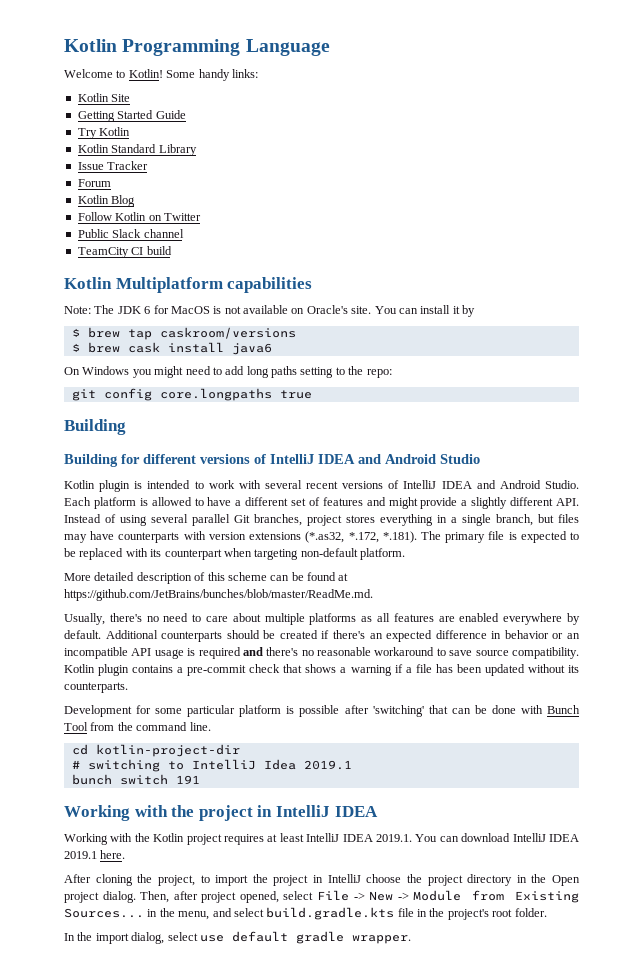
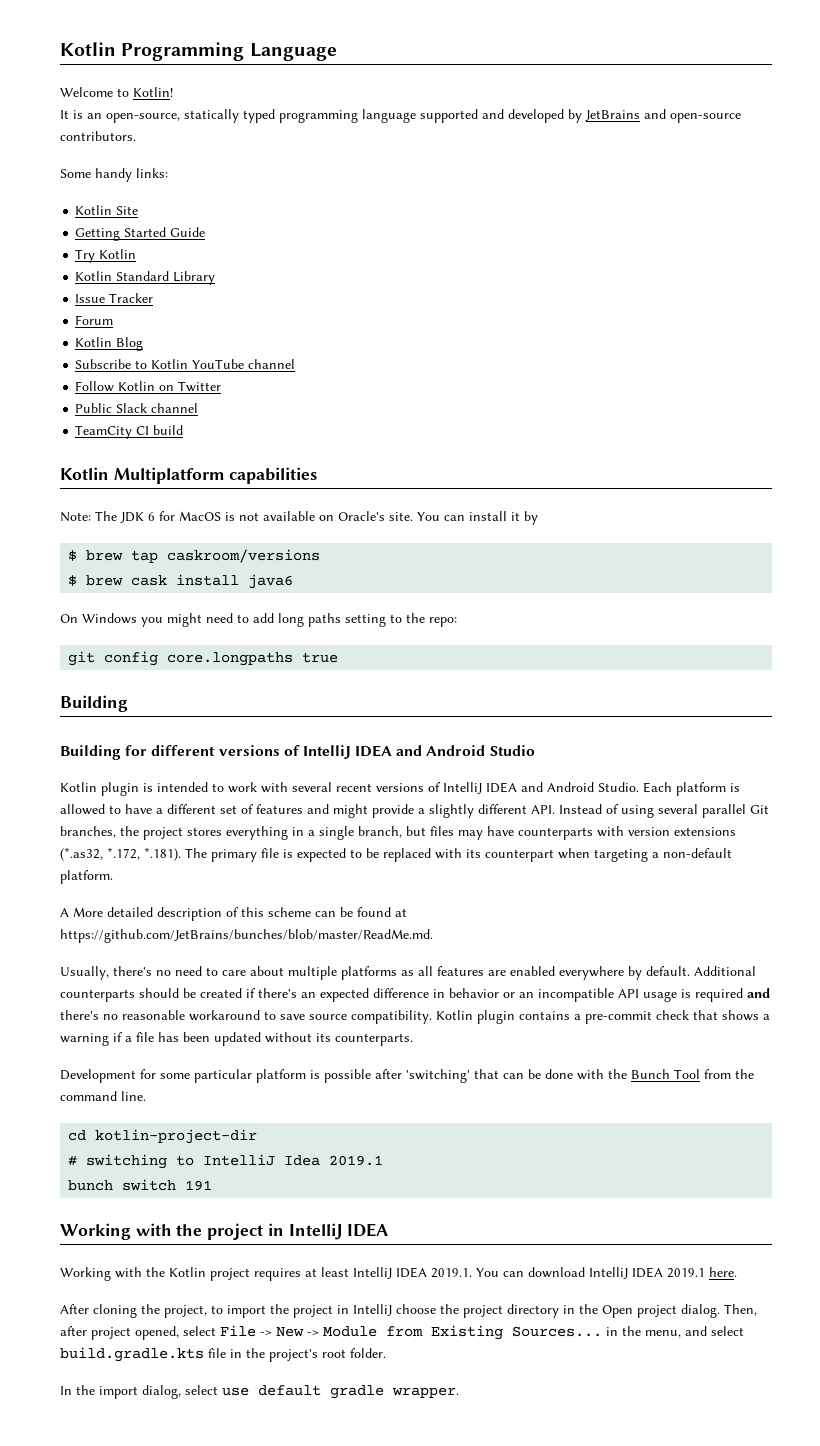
- Welcome to Kotlin! Some handy links:
+ Welcome to Kotlin!
+ It is an open-source, statically typed programming language supported and developed by JetBrains and open-source contributors.
+ Some handy links:
+ Subscribe to Kotlin YouTube channel
- Each platform is allowed to have a different set of features and might provide a slightly different API. Instead of using several parallel Git branches, project stores everything in a single branch, but files may have counterparts with version extensions (*.as32, *.172, *.181). The primary file is expected to be replaced with its counterpart when targeting non-default platform.
+ Each platform is allowed to have a different set of features and might provide a slightly different API. Instead of using several parallel Git branches, the project stores everything in a single branch, but files may have counterparts with version extensions (*.as32, *.172, *.181). The primary file is expected to be replaced with its counterpart when targeting a non-default platform.
- More detailed description of this scheme can be found at https://github.com/JetBrains/bunches/blob/master/ReadMe.md.
+ A More detailed description of this scheme can be found at https://github.com/JetBrains/bunches/blob/master/ReadMe.md.
- Development for some particular platform is possible after 'switching' that can be done with Bunch Tool from the command line.
+ Development for some particular platform is possible after 'switching' that can be done with the Bunch Tool from the command line.

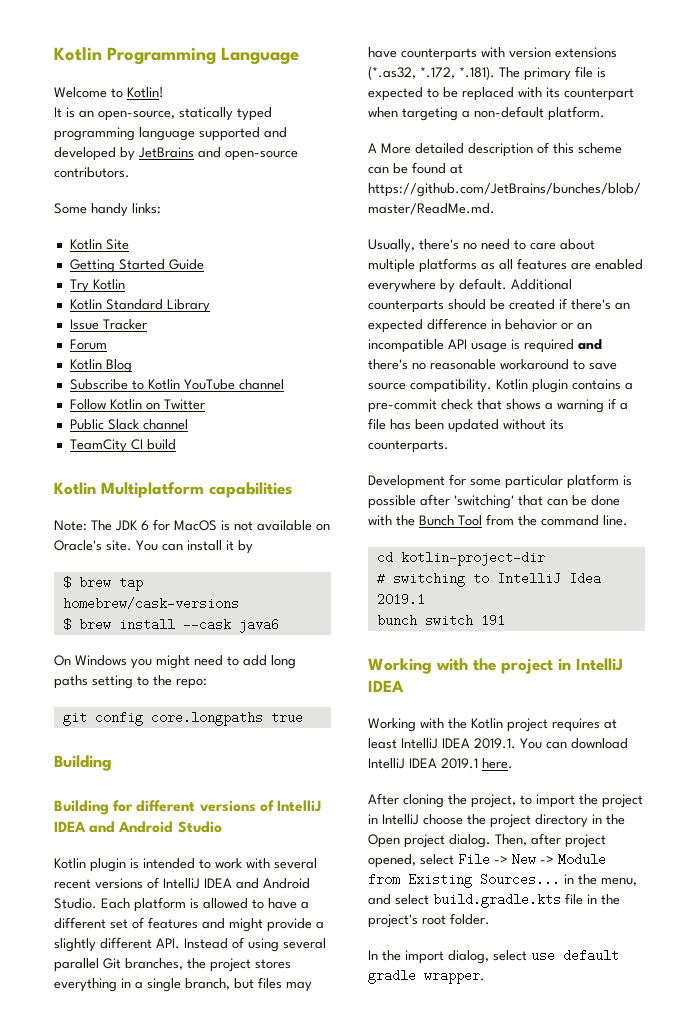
- $ brew tap caskroom/versions
- $ brew cask install java6
+ $ brew tap homebrew/cask-versions
+ $ brew install --cask java6

